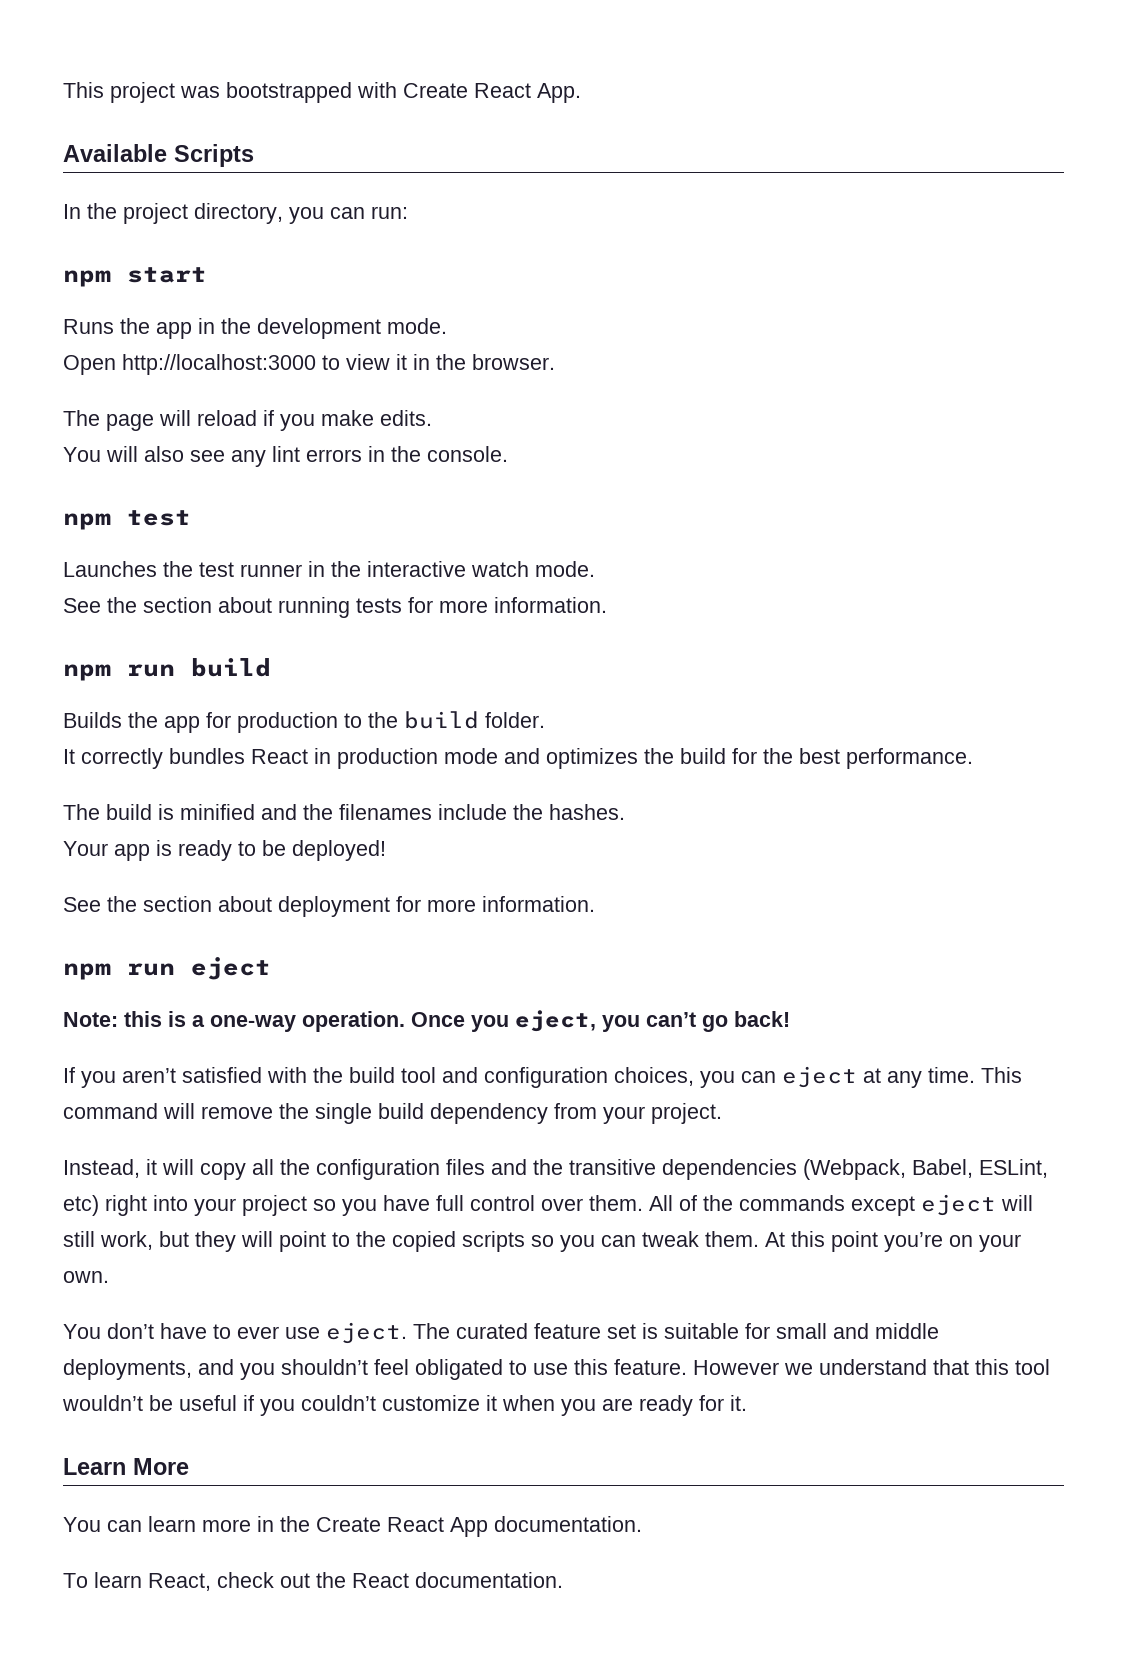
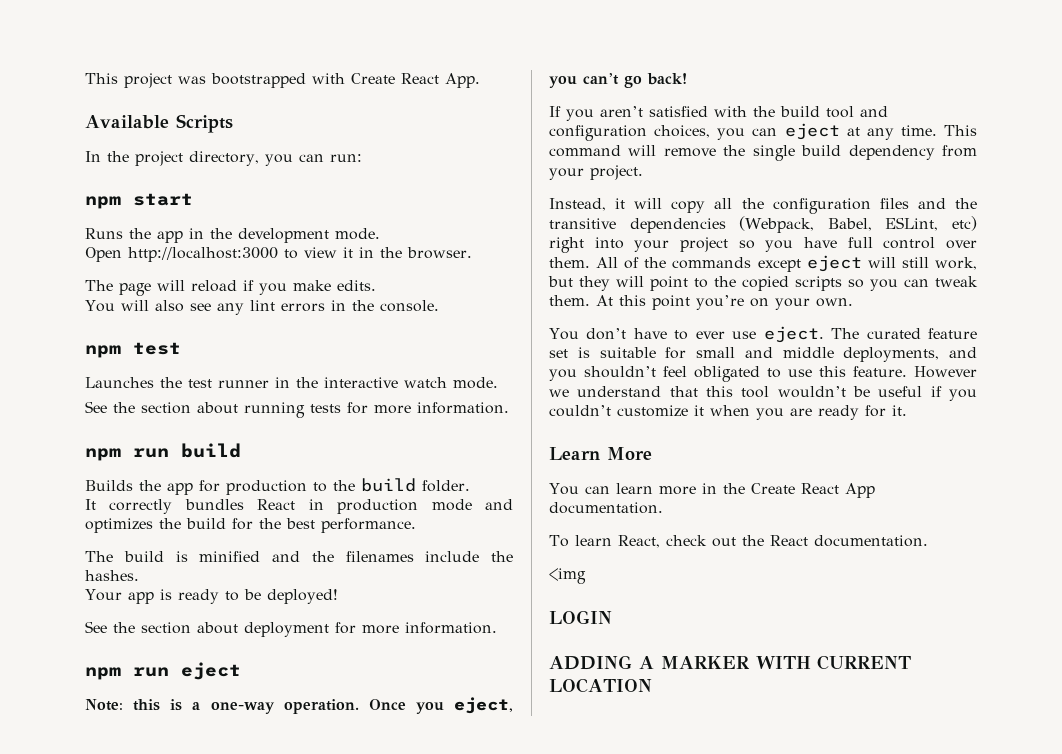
+ <img
+ LOGIN
+ ADDING A MARKER WITH CURRENT LOCATION

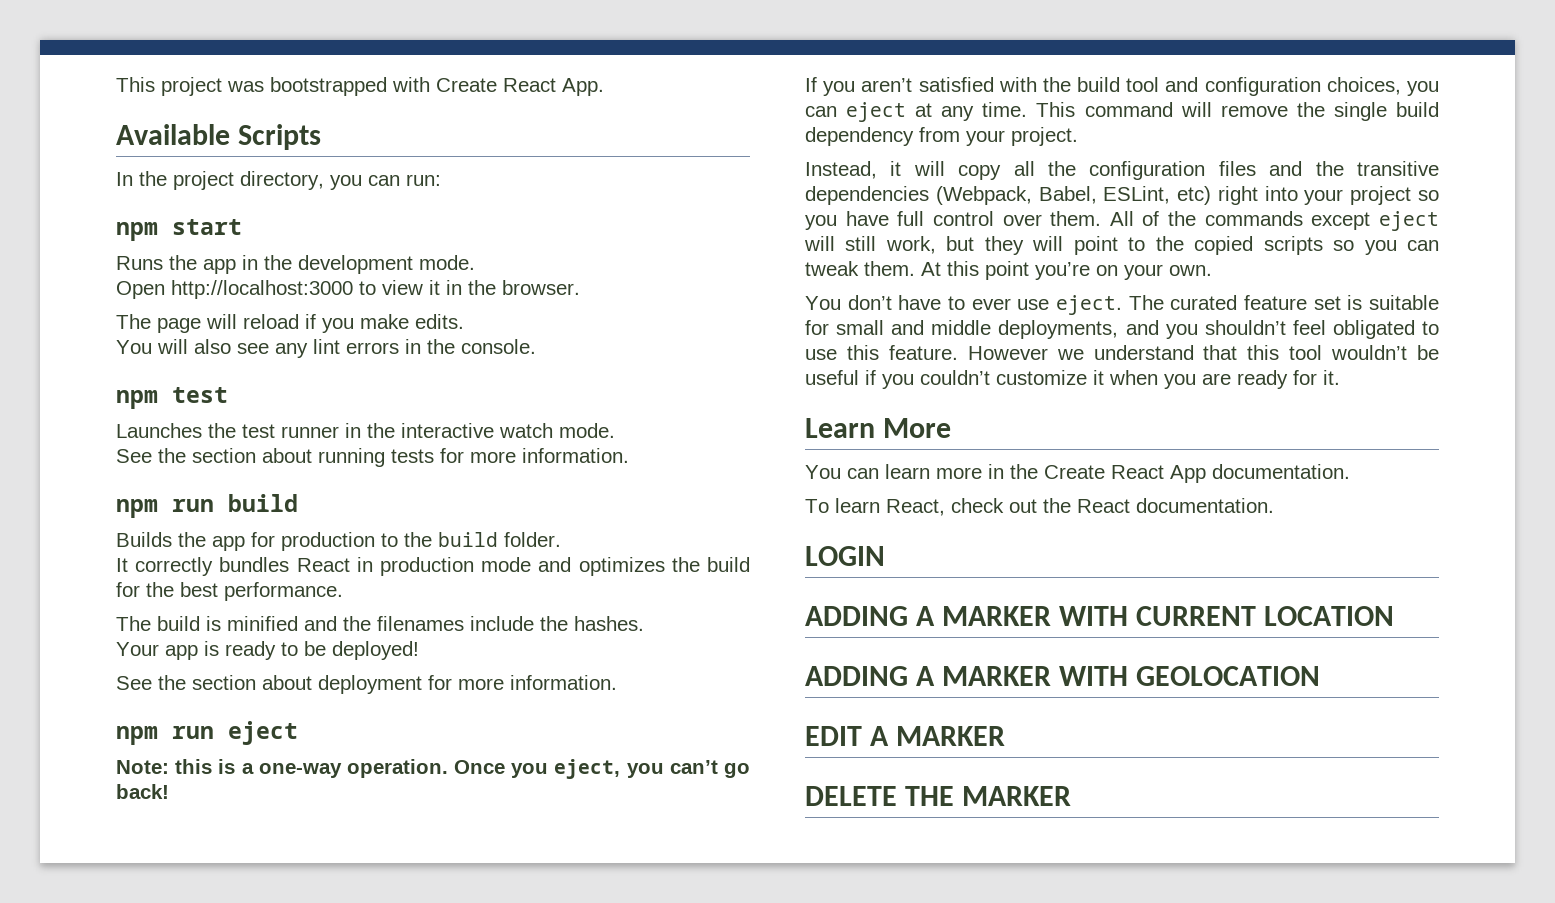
- <img
+ ADDING A MARKER WITH GEOLOCATION
+ EDIT A MARKER
+ DELETE THE MARKER

